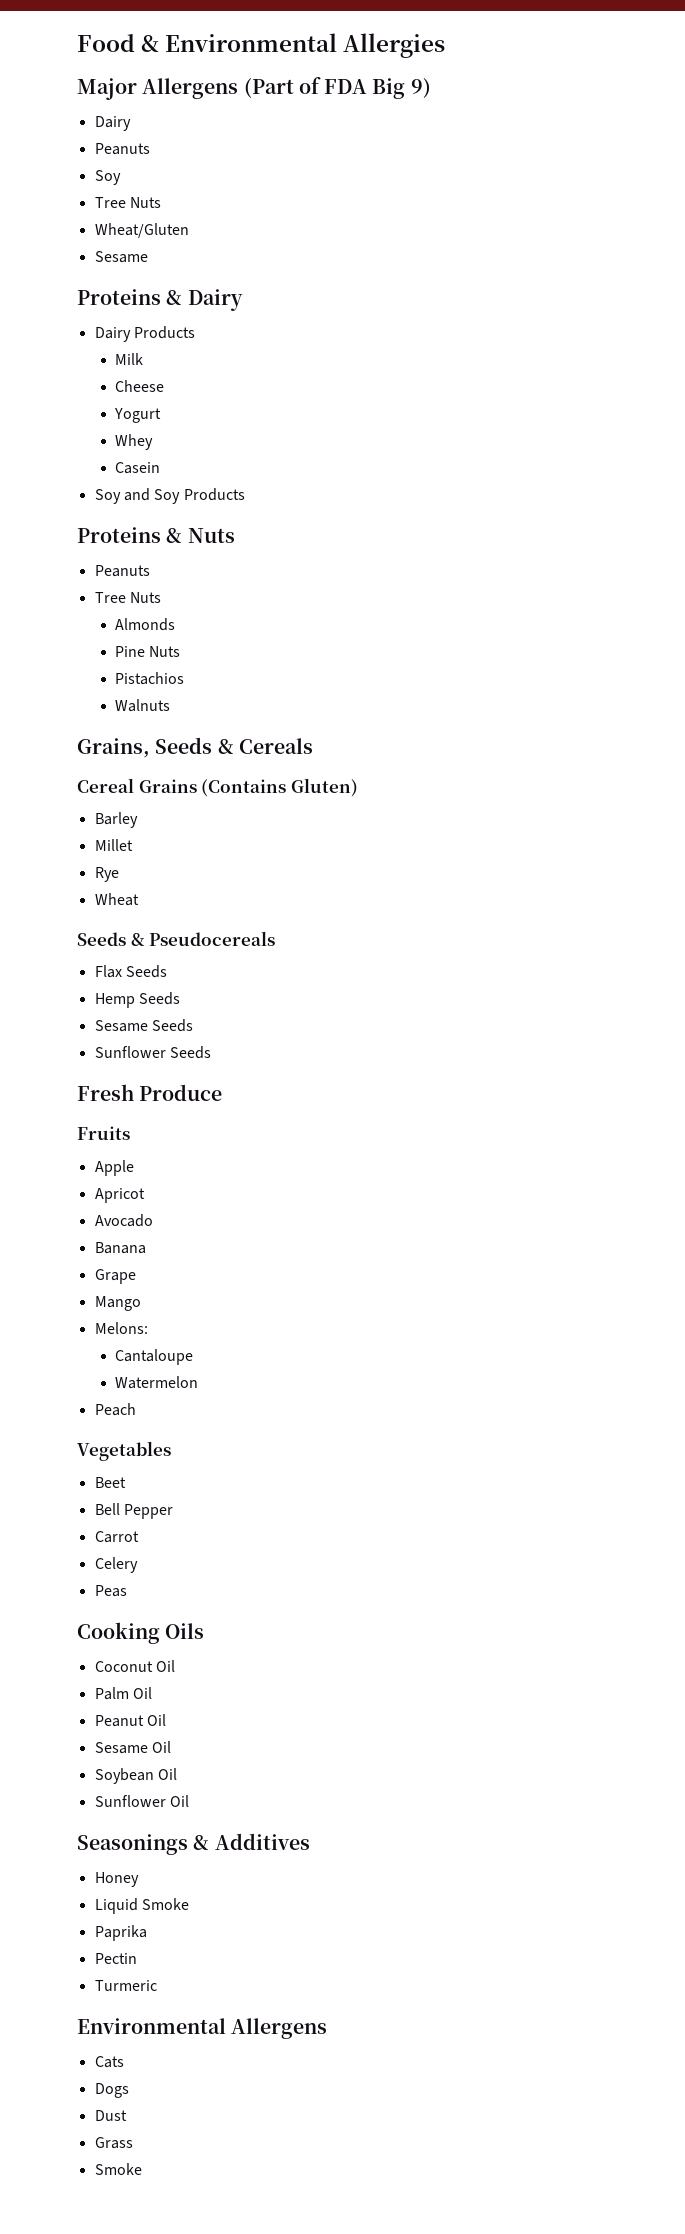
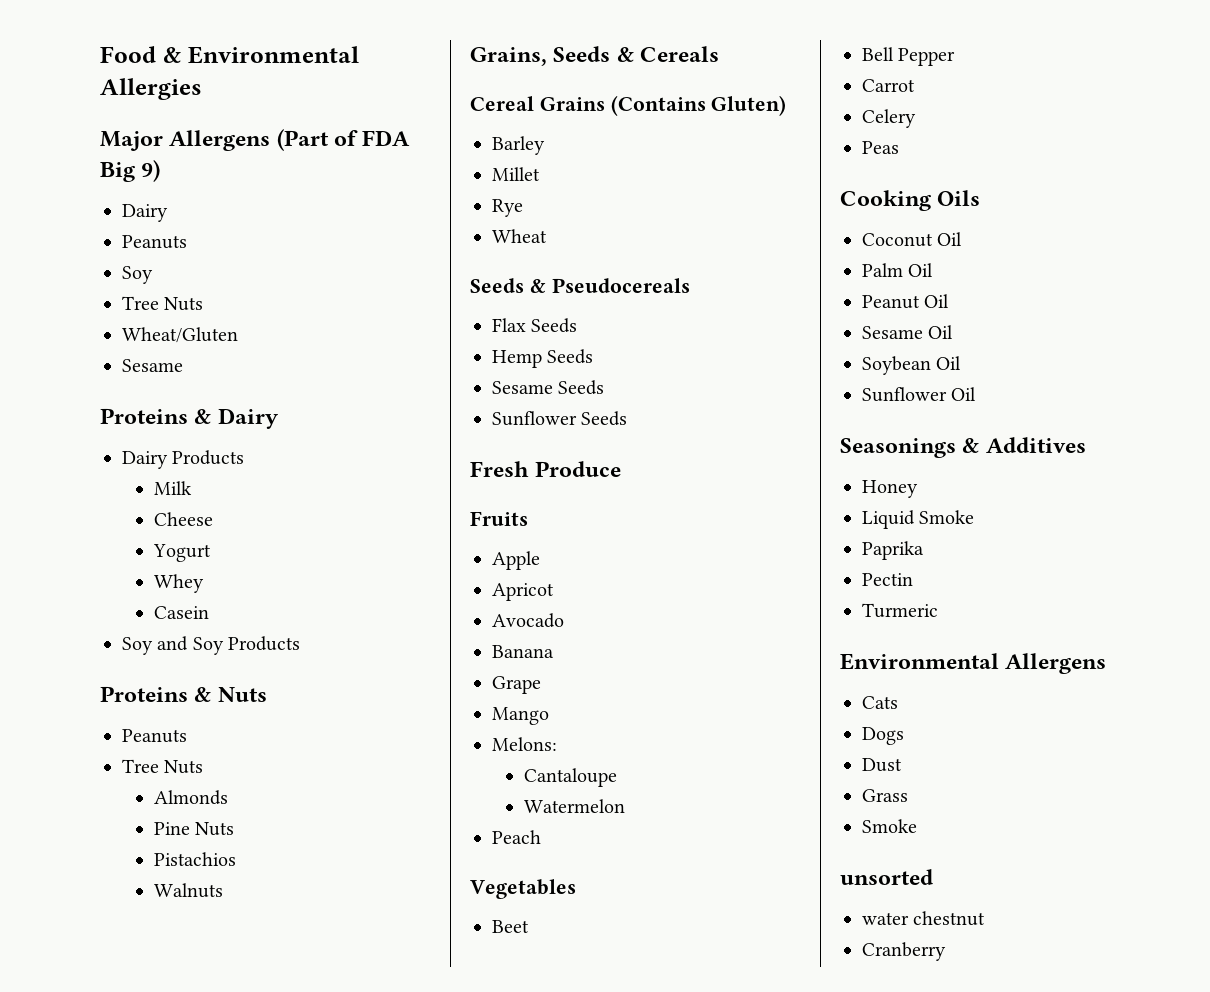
+ unsorted
+ water chestnut
+ Cranberry

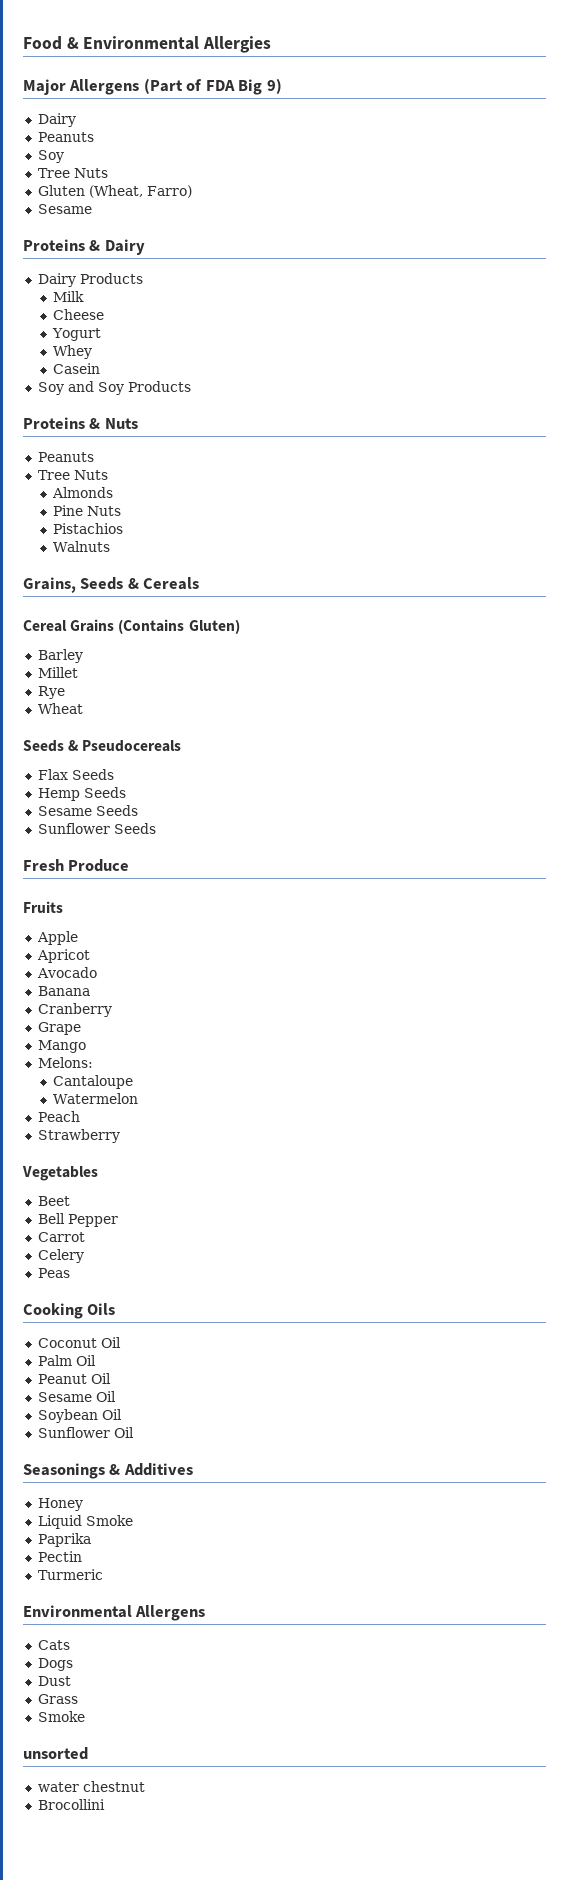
- Wheat/Gluten
+ Gluten (Wheat, Farro)
+ Cranberry
+ Strawberry
- Cranberry
+ Brocollini

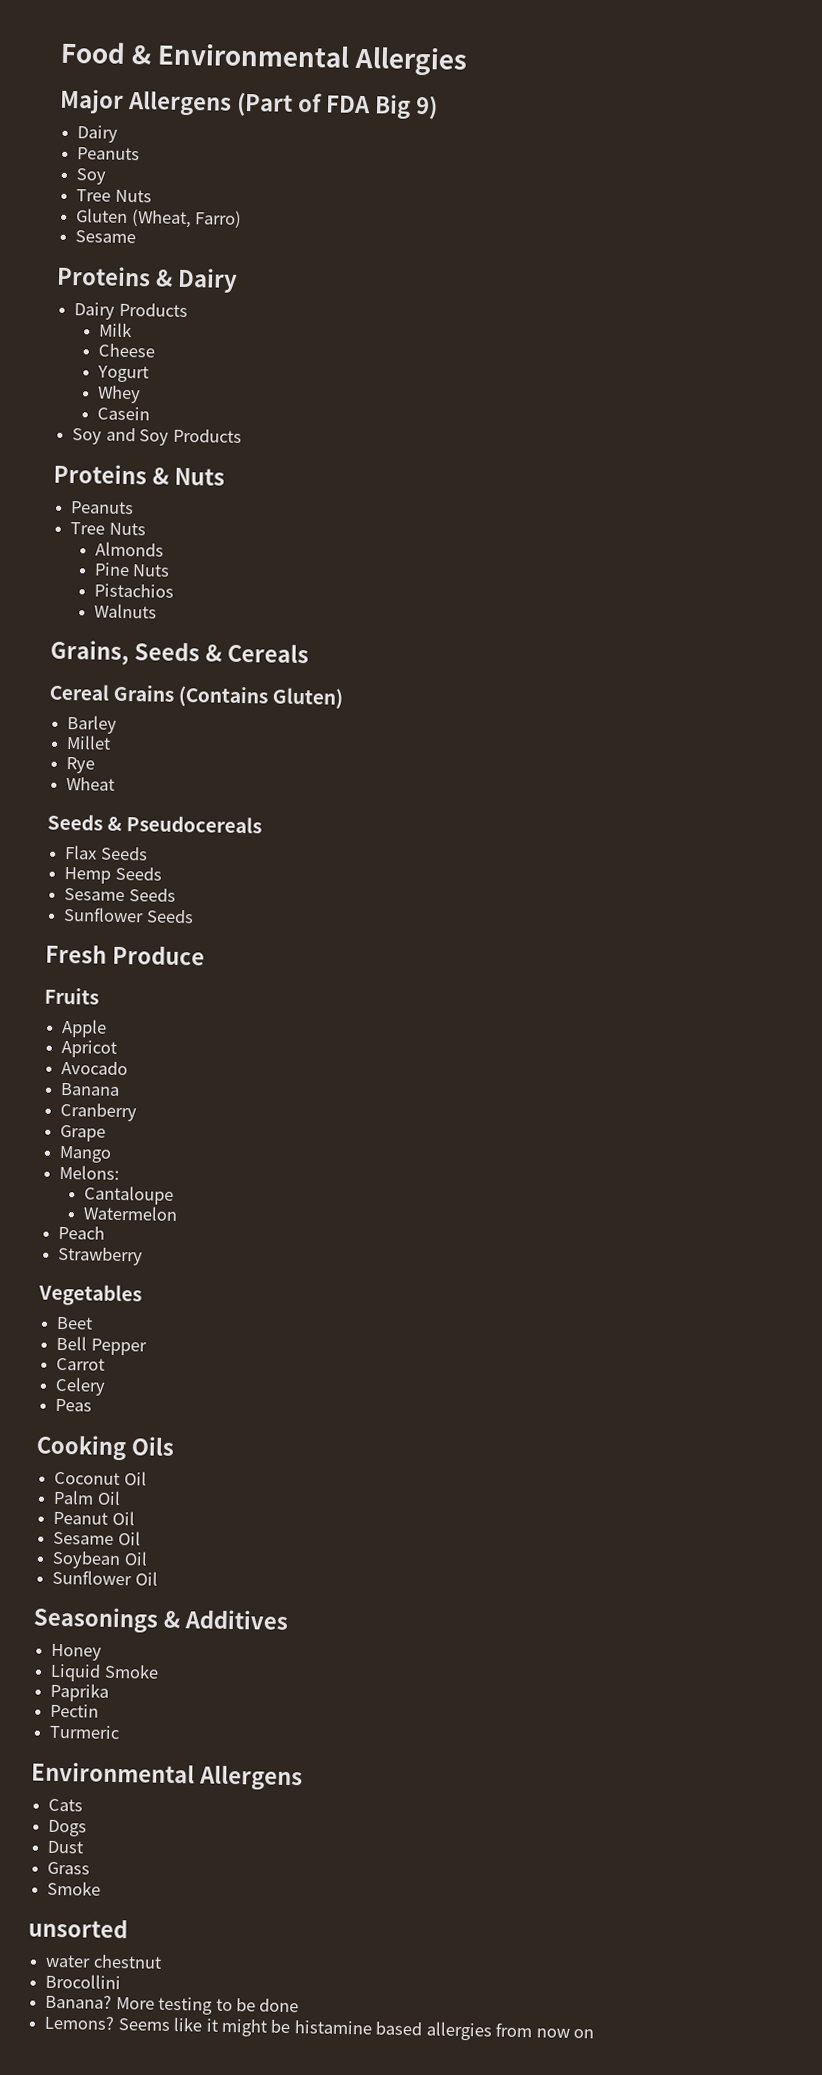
+ Banana? More testing to be done
+ Lemons? Seems like it might be histamine based allergies from now on

